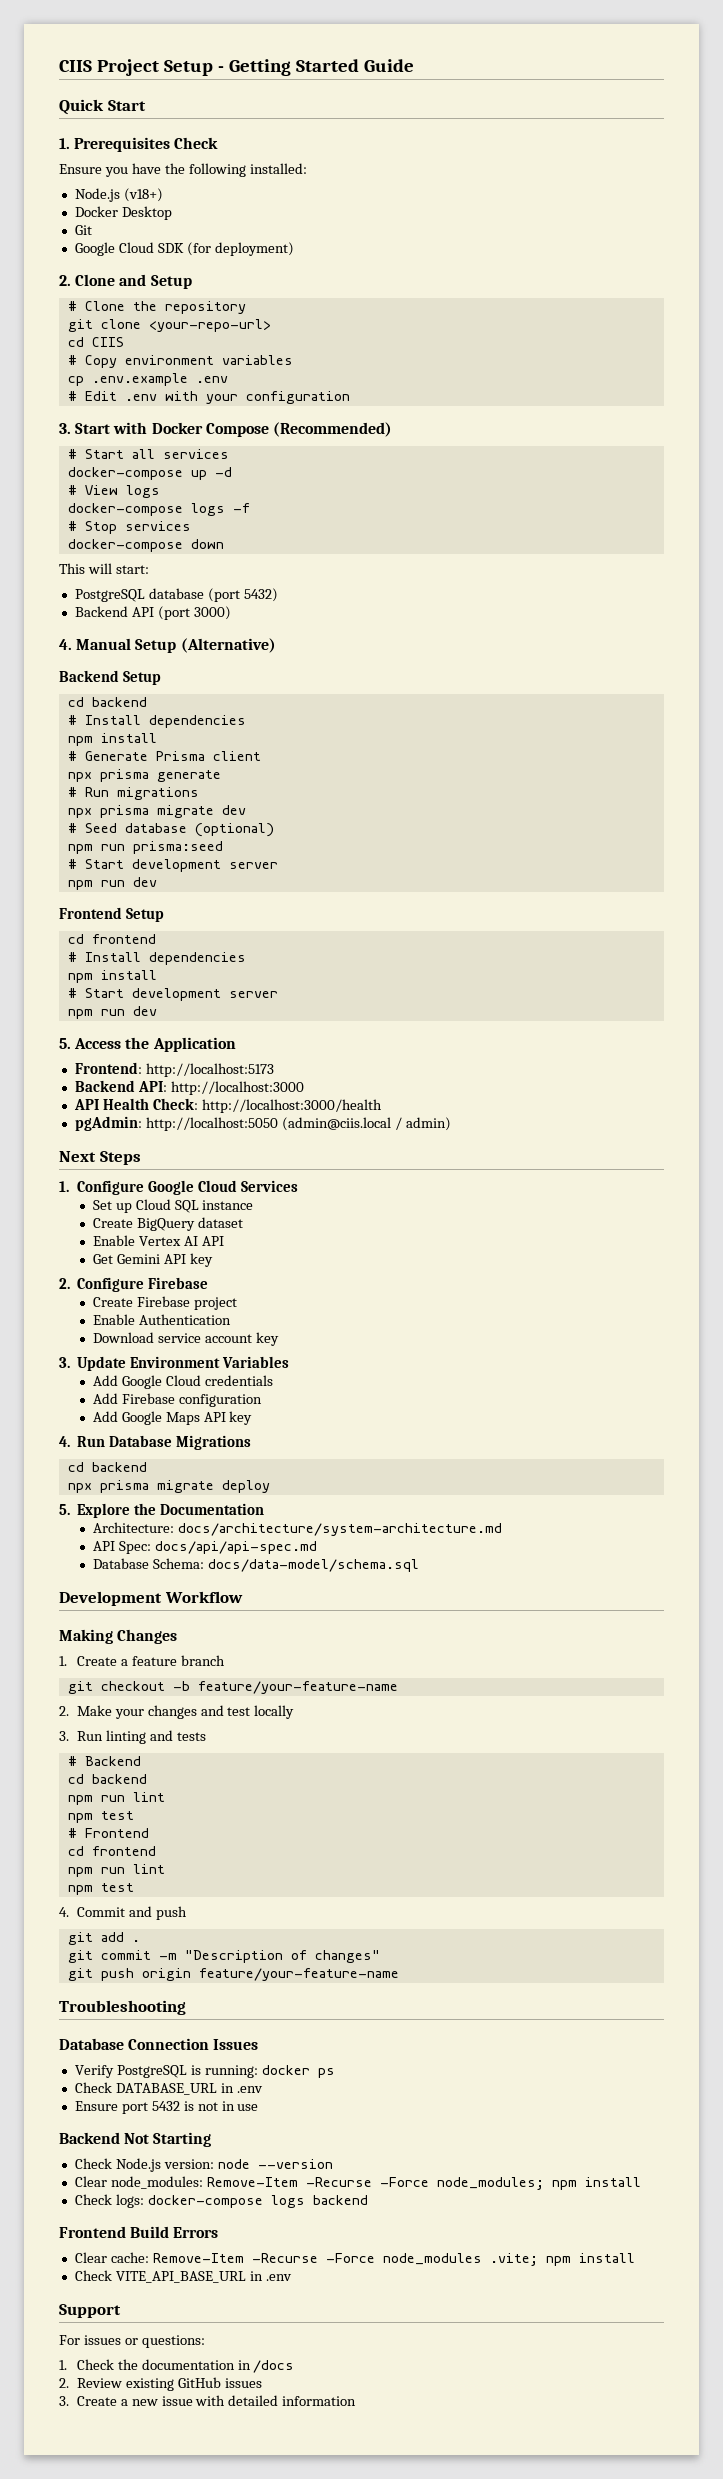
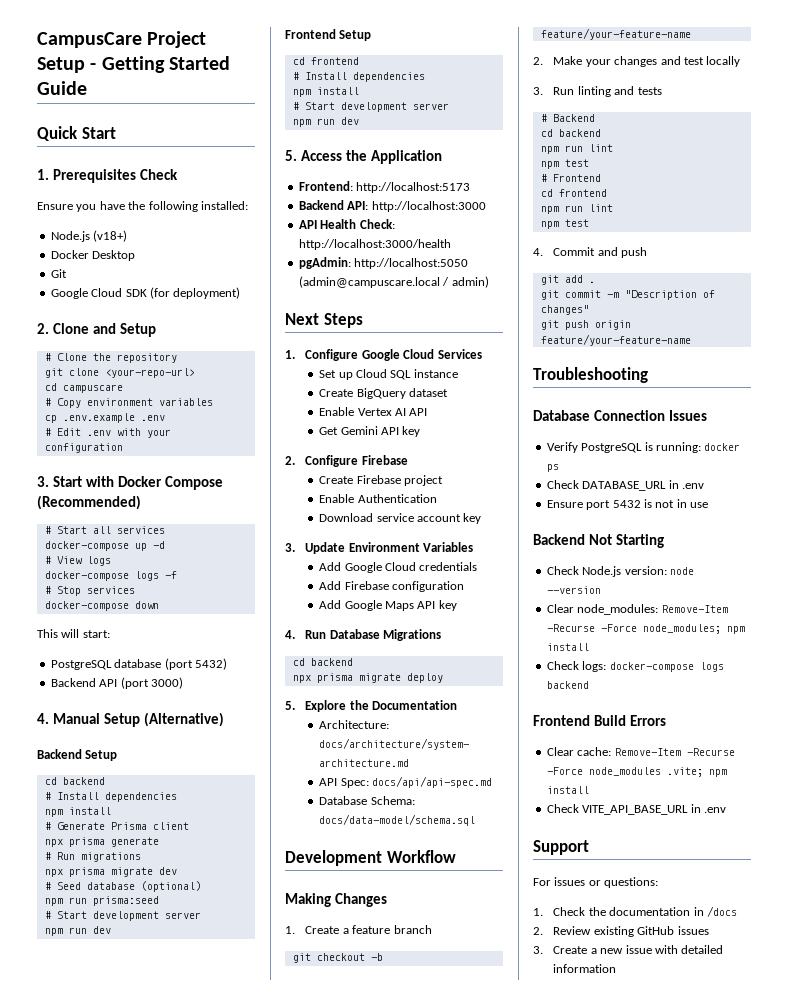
- CIIS Project Setup - Getting Started Guide
+ CampusCare Project Setup - Getting Started Guide
- cd CIIS
+ cd campuscare
- pgAdmin: http://localhost:5050 (admin@ciis.local / admin)
+ pgAdmin: http://localhost:5050 (admin@campuscare.local / admin)

